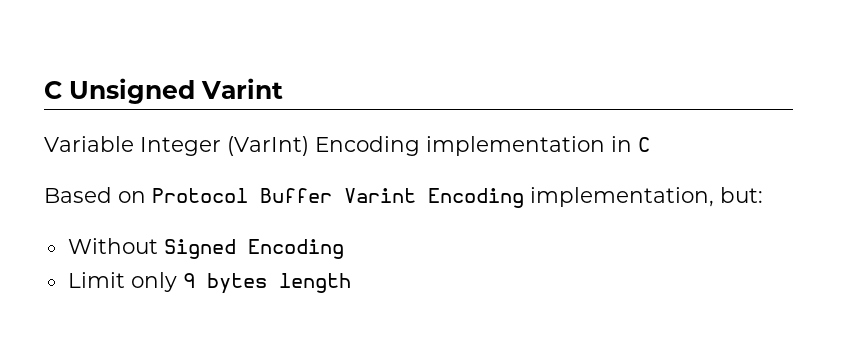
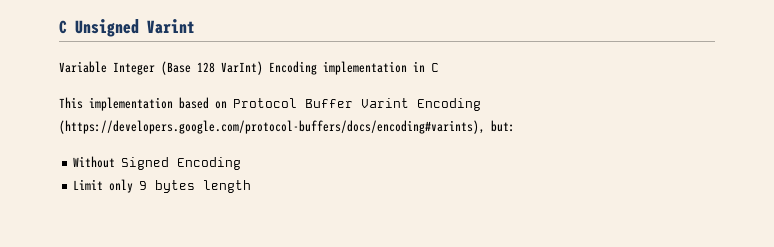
- Variable Integer (VarInt) Encoding implementation in C
+ Variable Integer (Base 128 VarInt) Encoding implementation in C
- Based on Protocol Buffer Varint Encoding implementation, but:
+ This implementation based on Protocol Buffer Varint Encoding (https://developers.google.com/protocol-buffers/docs/encoding#varints), but:

